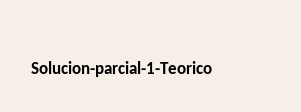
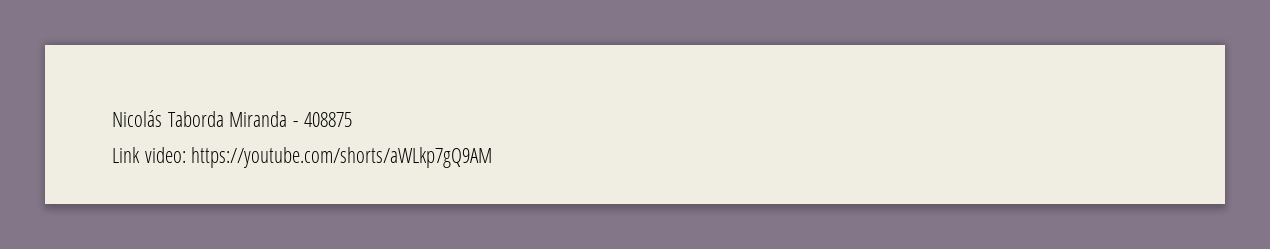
- Solucion-parcial-1-Teorico
+ Nicolás Taborda Miranda - 408875
+ Link video: https://youtube.com/shorts/aWLkp7gQ9AM

